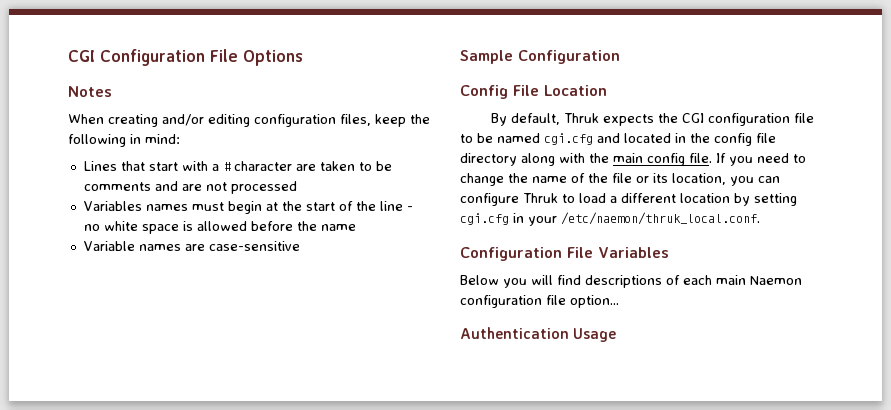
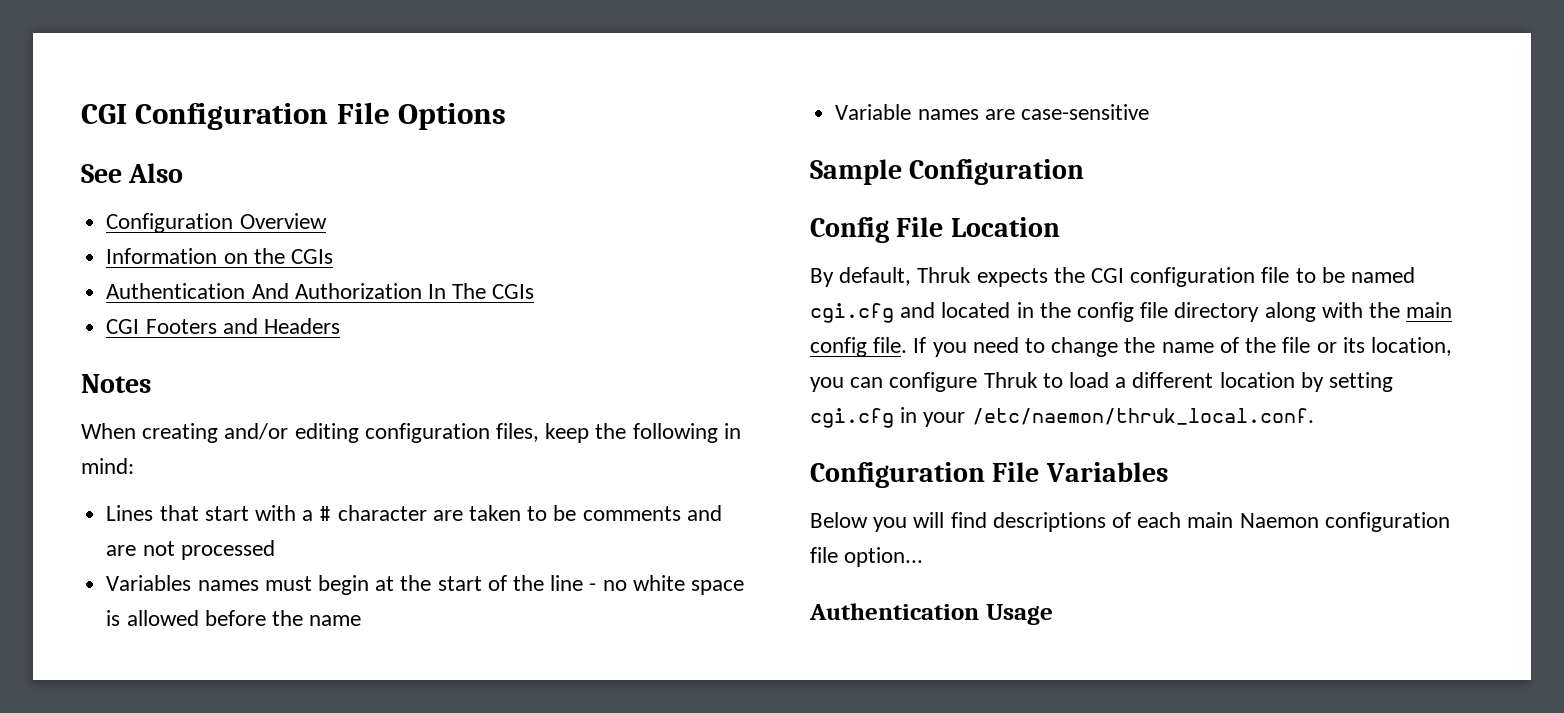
+ See Also
+ Configuration Overview
+ Information on the CGIs
+ Authentication And Authorization In The CGIs
+ CGI Footers and Headers

